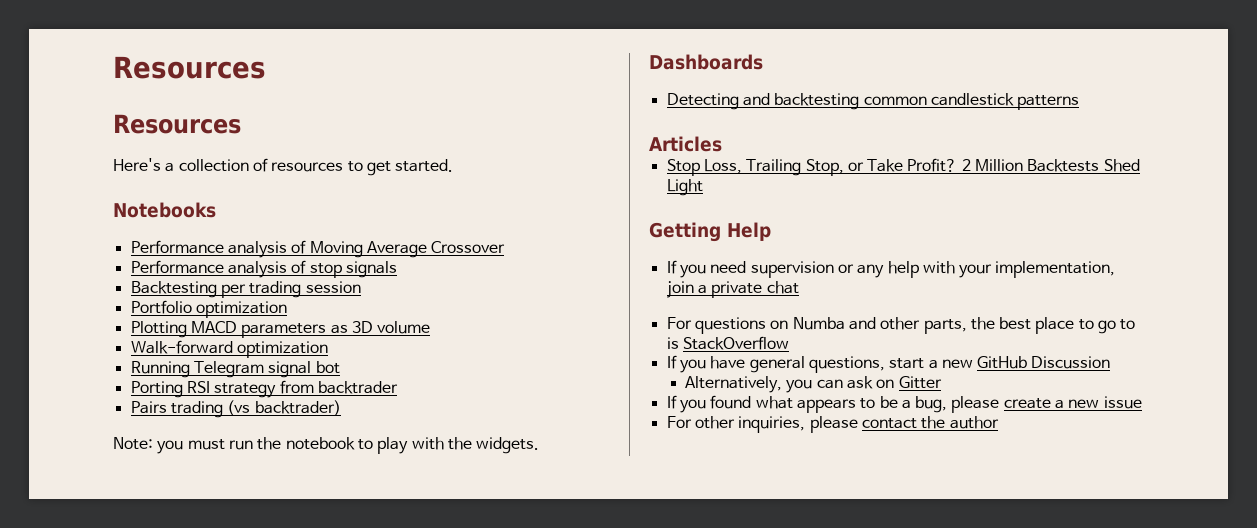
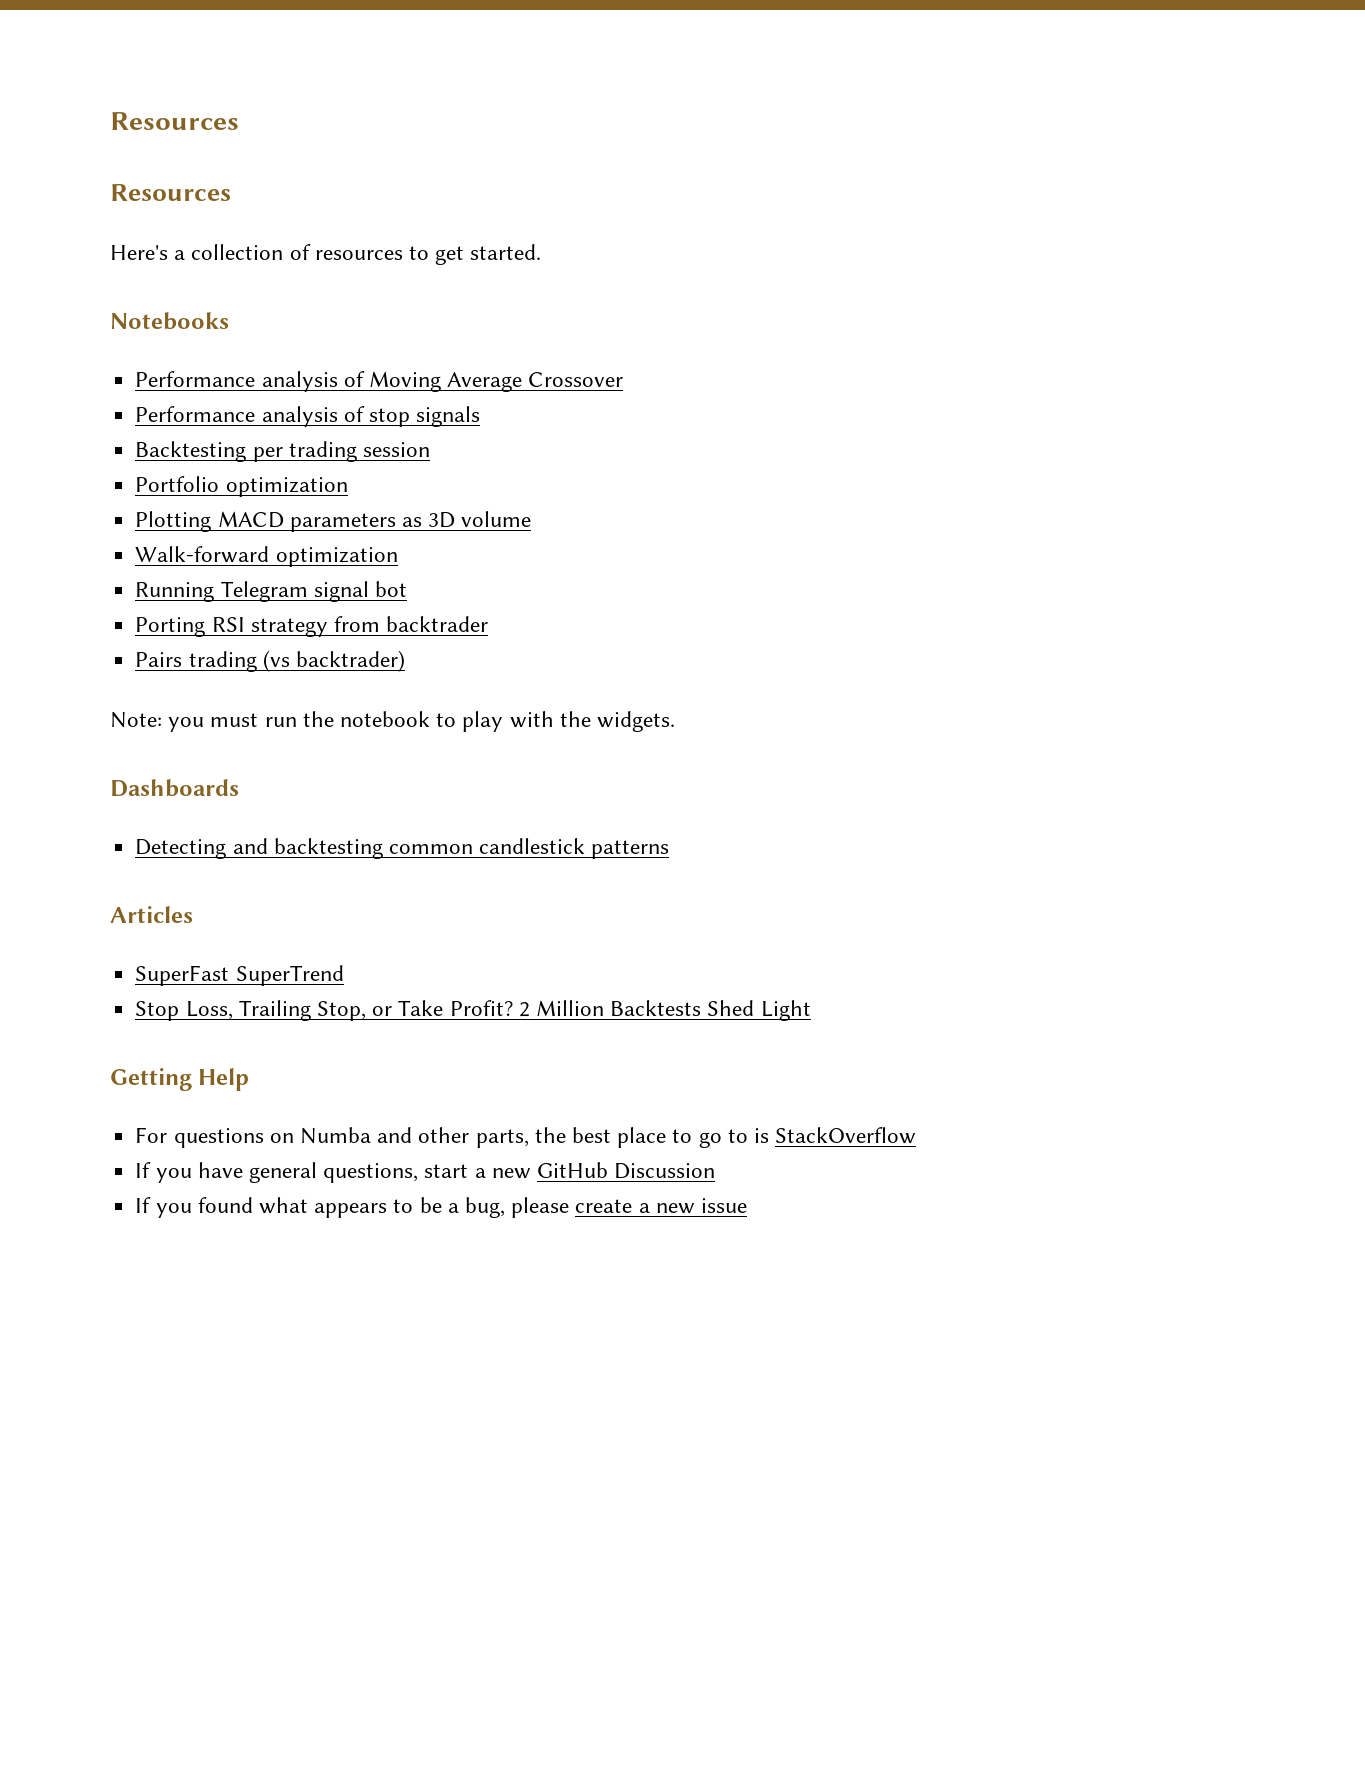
+ SuperFast SuperTrend
- If you need supervision or any help with your implementation, join a private chat
- Alternatively, you can ask on Gitter
- For other inquiries, please contact the author

